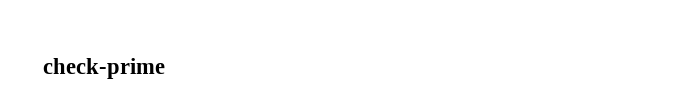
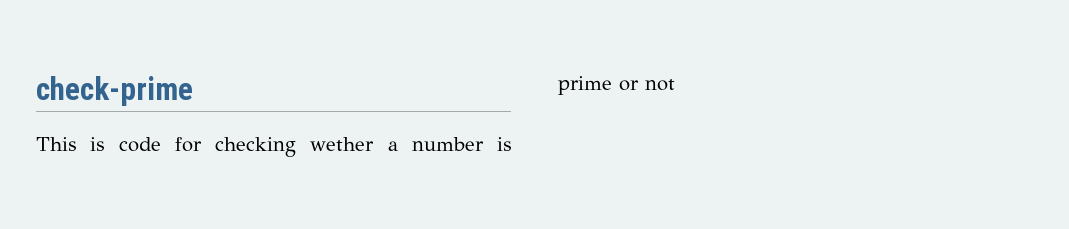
+ This is code for checking wether a number is prime or not

